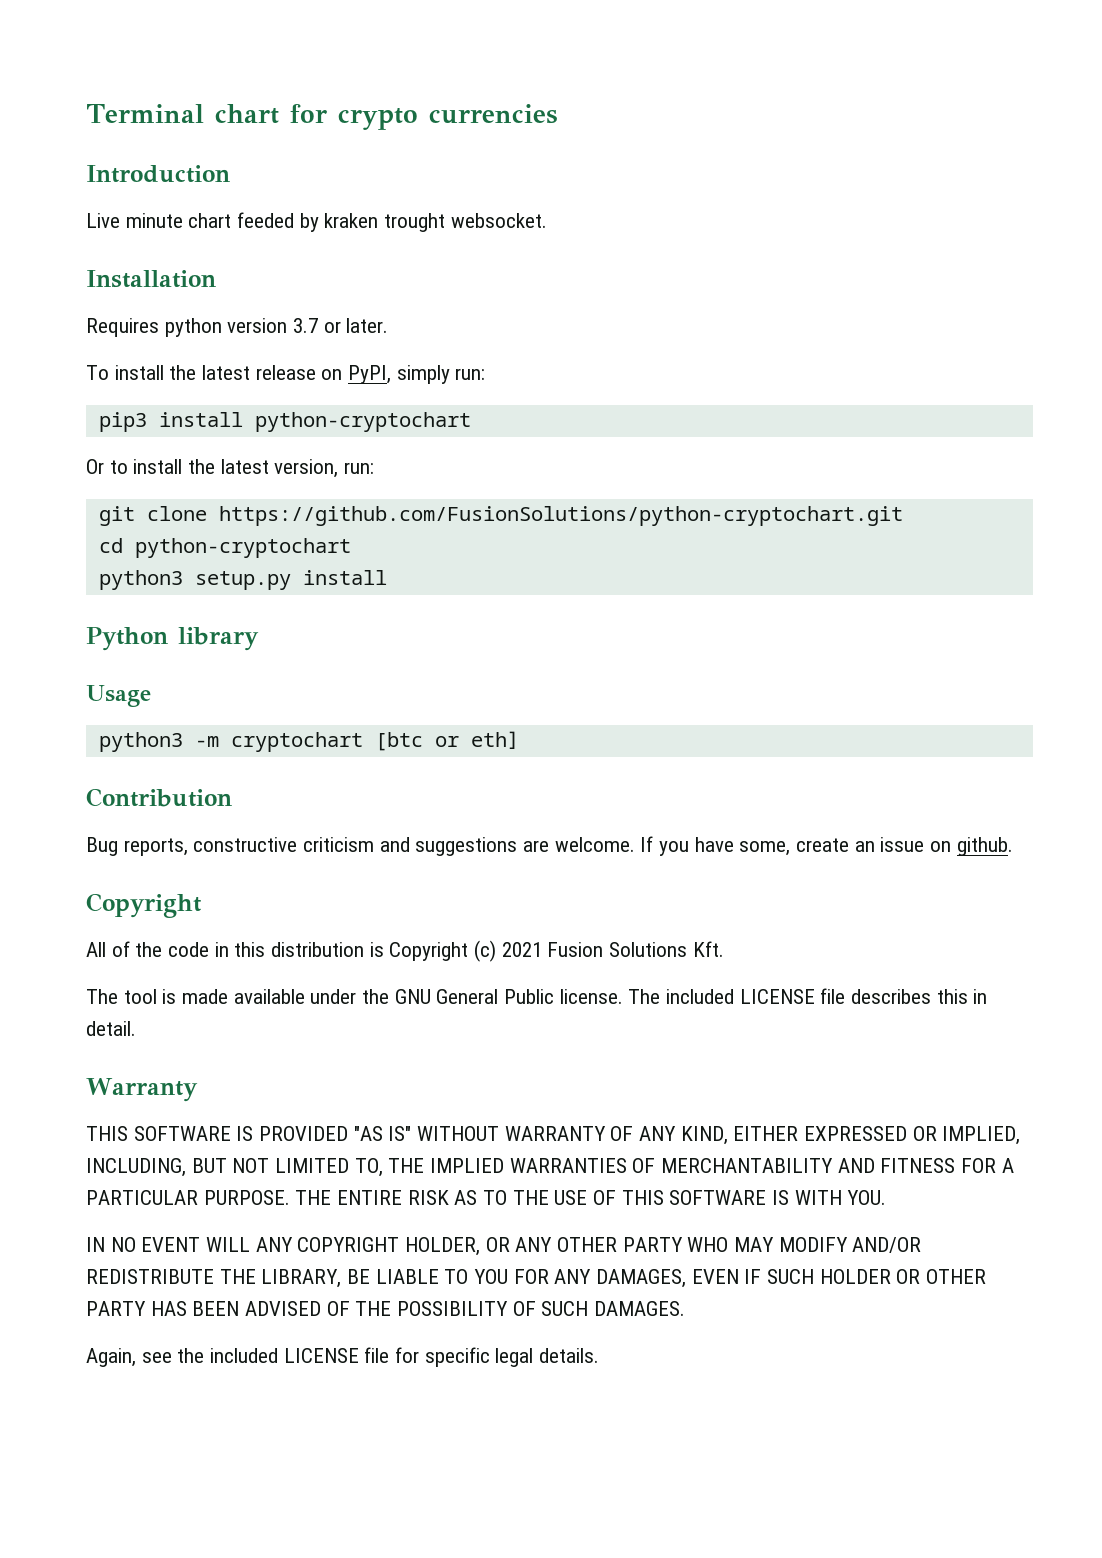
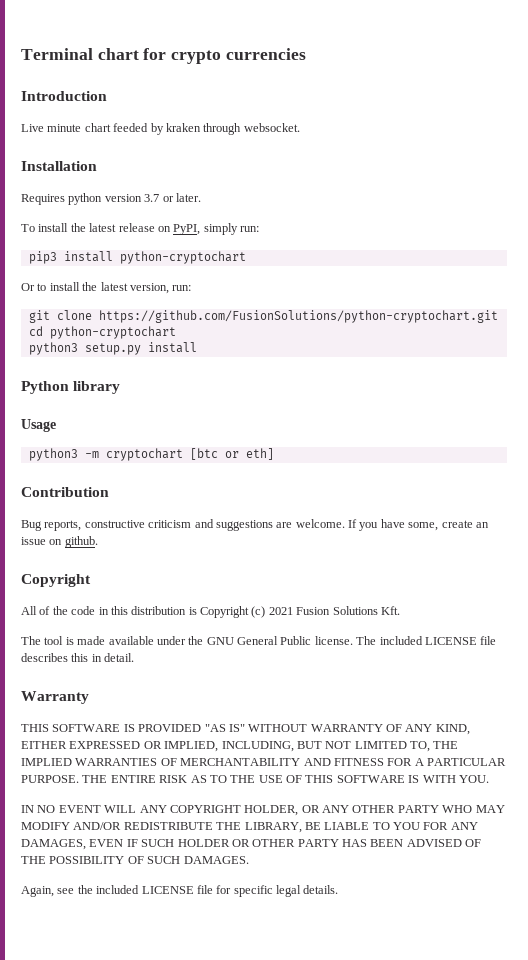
- Live minute chart feeded by kraken trought websocket.
+ Live minute chart feeded by kraken through websocket.

